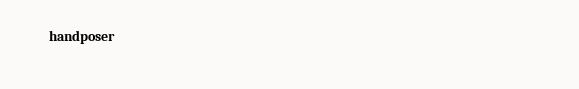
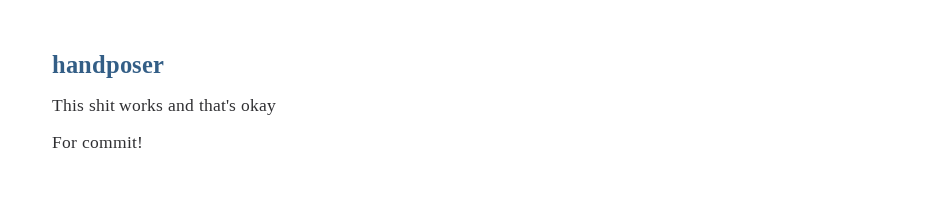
+ This shit works and that's okay
+ For commit!

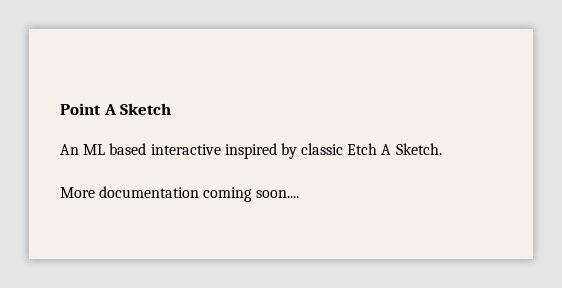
- handposer
- This shit works and that's okay
- For commit!
+ Point A Sketch
+ An ML based interactive inspired by classic Etch A Sketch.
+ More documentation coming soon....

